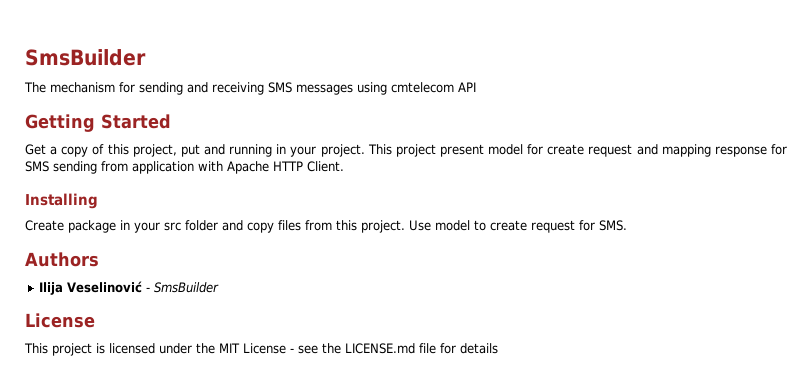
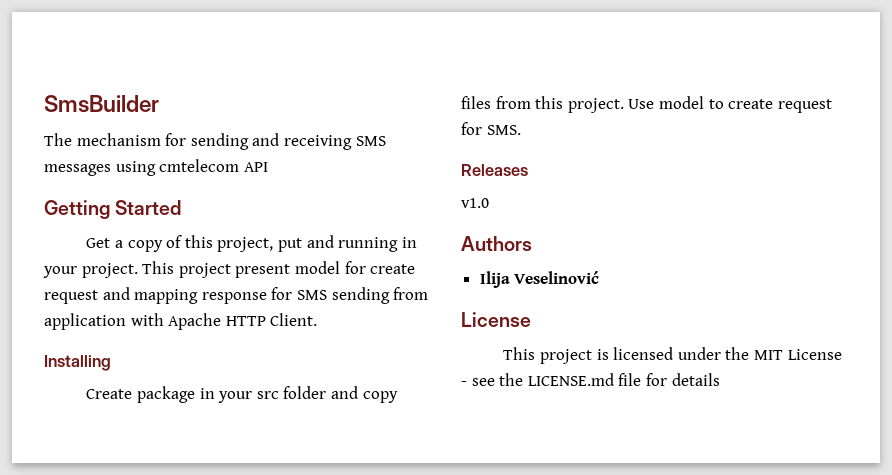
+ Releases
+ v1.0
- Ilija Veselinović - SmsBuilder
+ Ilija Veselinović

